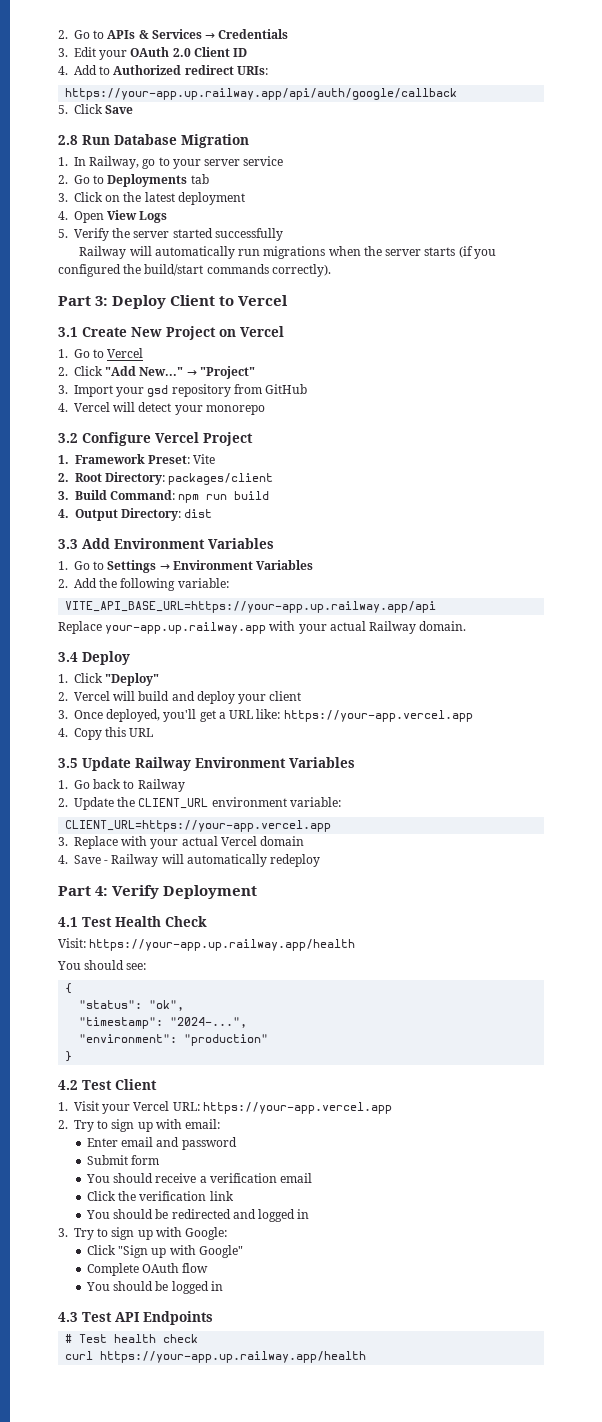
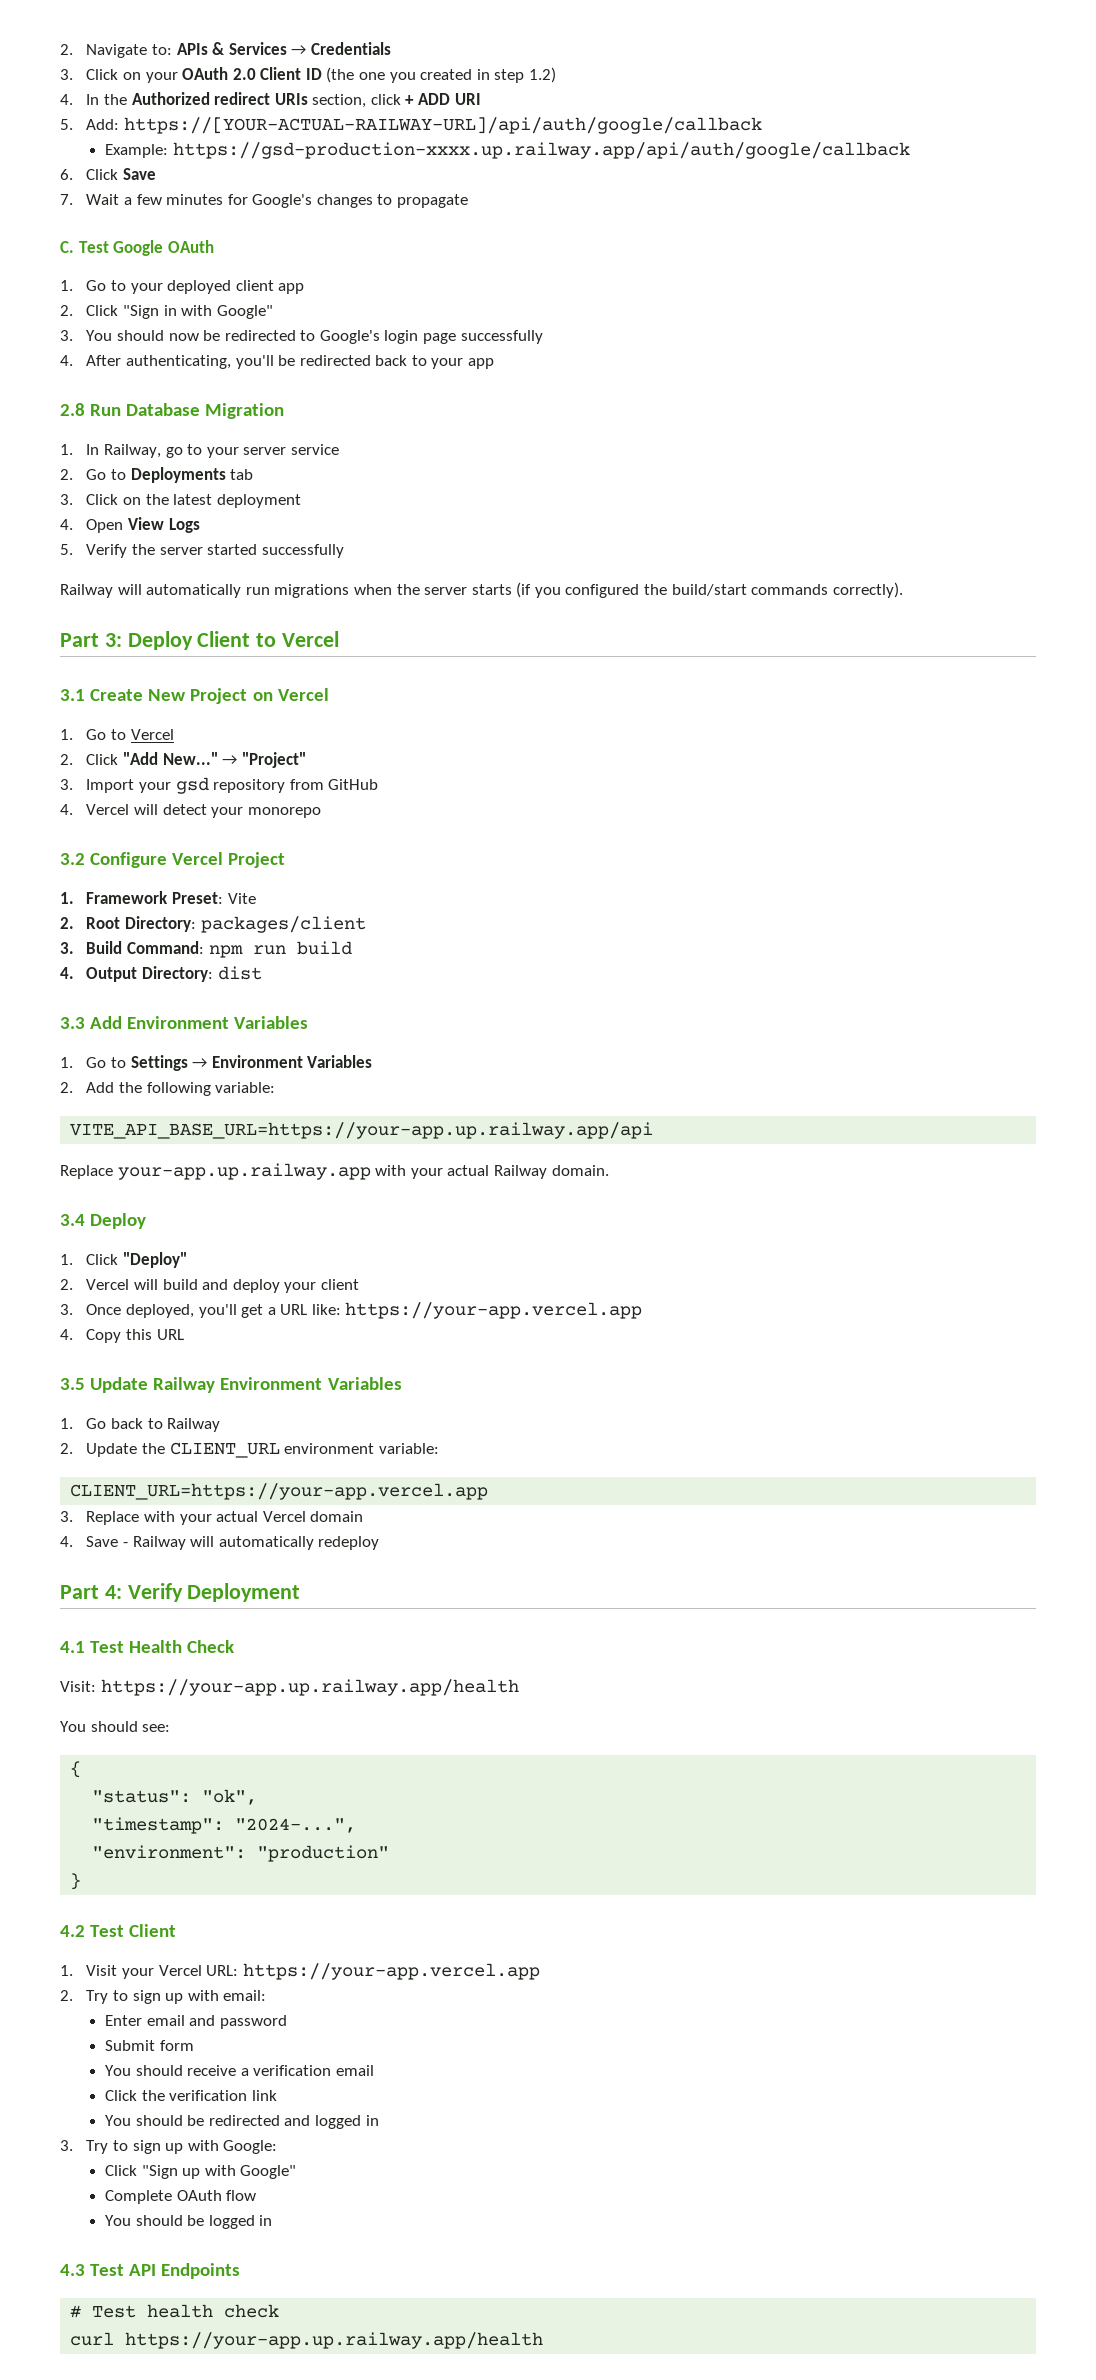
- 2. Go to APIs & Services → Credentials
+ 2. Navigate to: APIs & Services → Credentials
- 3. Edit your OAuth 2.0 Client ID
- 4. Add to Authorized redirect URIs:
- https://your-app.up.railway.app/api/auth/google/callback
- 5. Click Save
+ 3. Click on your OAuth 2.0 Client ID (the one you created in step 1.2)
+ 4. In the Authorized redirect URIs section, click + ADD URI
+ 5. Add: https://[YOUR-ACTUAL-RAILWAY-URL]/api/auth/google/callback
+ Example: https://gsd-production-xxxx.up.railway.app/api/auth/google/callback
+ 6. Click Save
+ 7. Wait a few minutes for Google's changes to propagate
+ C. Test Google OAuth
+ 1. Go to your deployed client app
+ 2. Click "Sign in with Google"
+ 3. You should now be redirected to Google's login page successfully
+ 4. After authenticating, you'll be redirected back to your app

